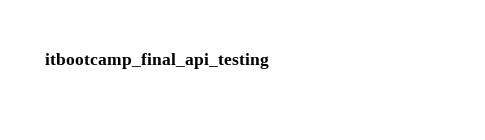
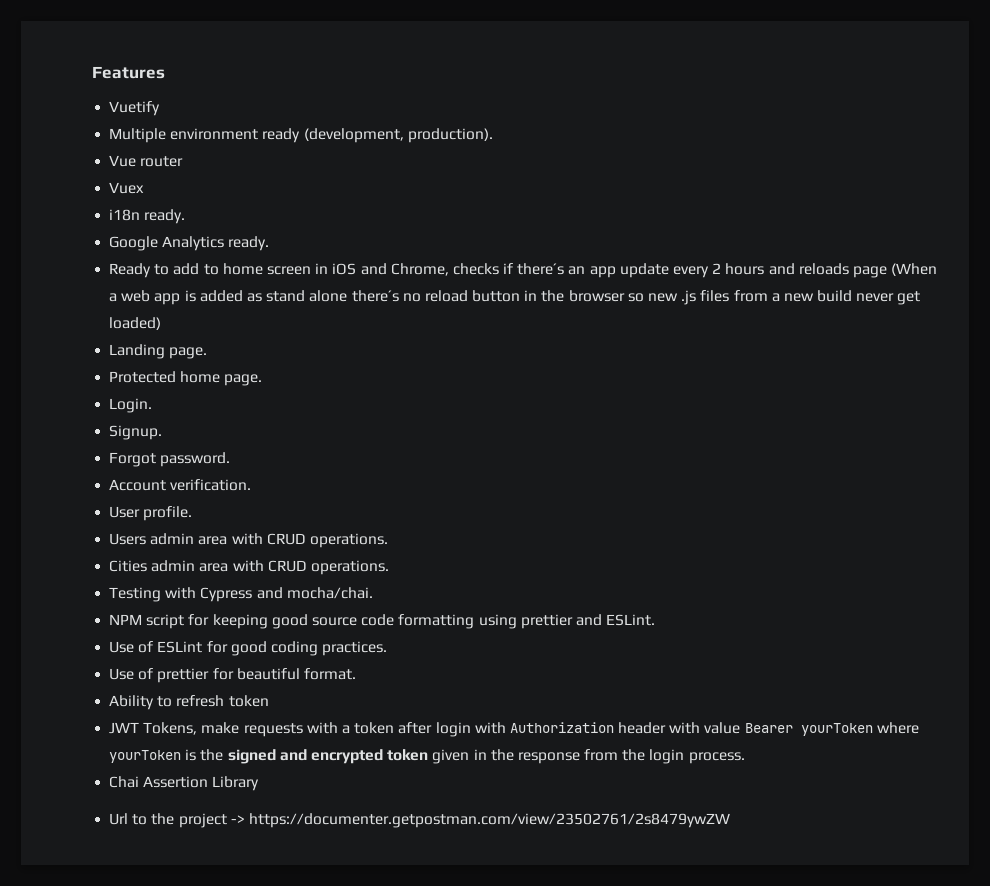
- itbootcamp_final_api_testing
+ Features
+ Vuetify
+ Multiple environment ready (development, production).
+ Vue router
+ Vuex
+ i18n ready.
+ Google Analytics ready.
+ Ready to add to home screen in iOS and Chrome, checks if there´s an app update every 2 hours and reloads page (When a web app is added as stand alone there´s no reload button in the browser so new .js files from a new build never get loaded)
+ Landing page.
+ Protected home page.
+ Login.
+ Signup.
+ Forgot password.
+ Account verification.
+ User profile.
+ Users admin area with CRUD operations.
+ Cities admin area with CRUD operations.
+ Testing with Cypress and mocha/chai.
+ NPM script for keeping good source code formatting using prettier and ESLint.
+ Use of ESLint for good coding practices.
+ Use of prettier for beautiful format.
+ Ability to refresh token
+ JWT Tokens, make requests with a token after login with Authorization header with value Bearer yourToken where yourToken is the signed and encrypted token given in the response from the login process.
+ Chai Assertion Library
+ Url to the project -> https://documenter.getpostman.com/view/23502761/2s8479ywZW

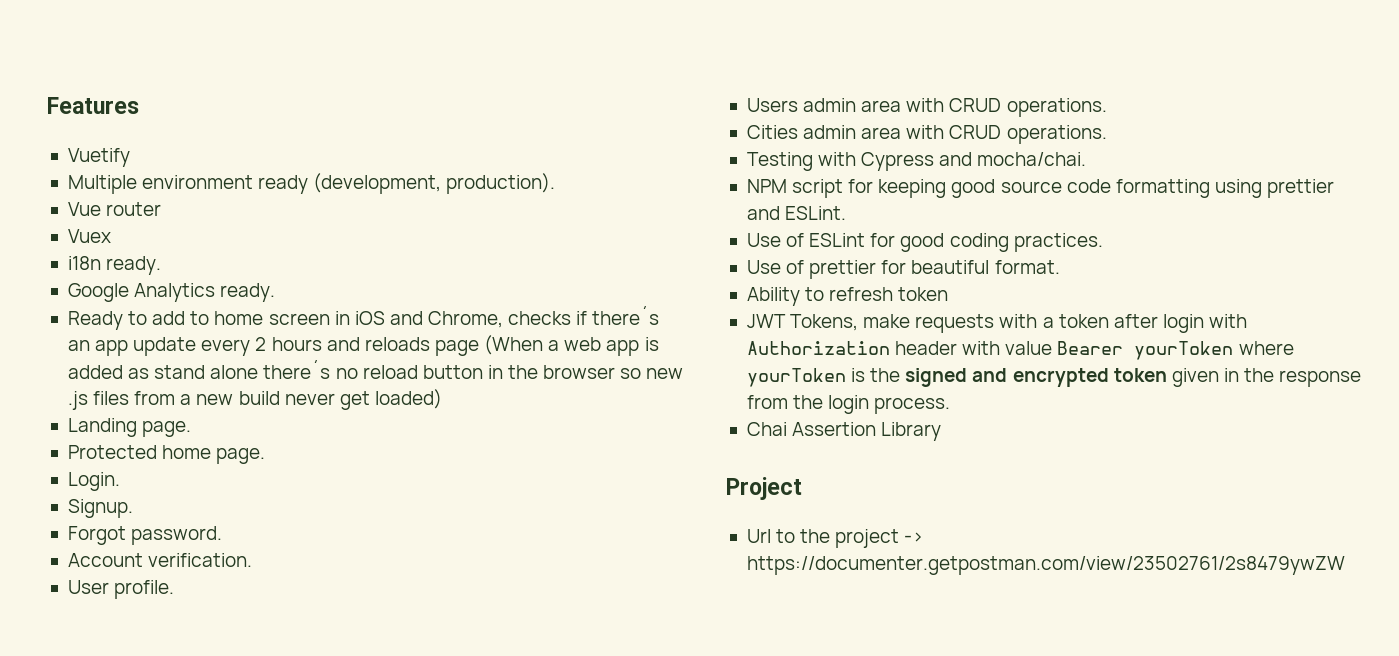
+ Project

